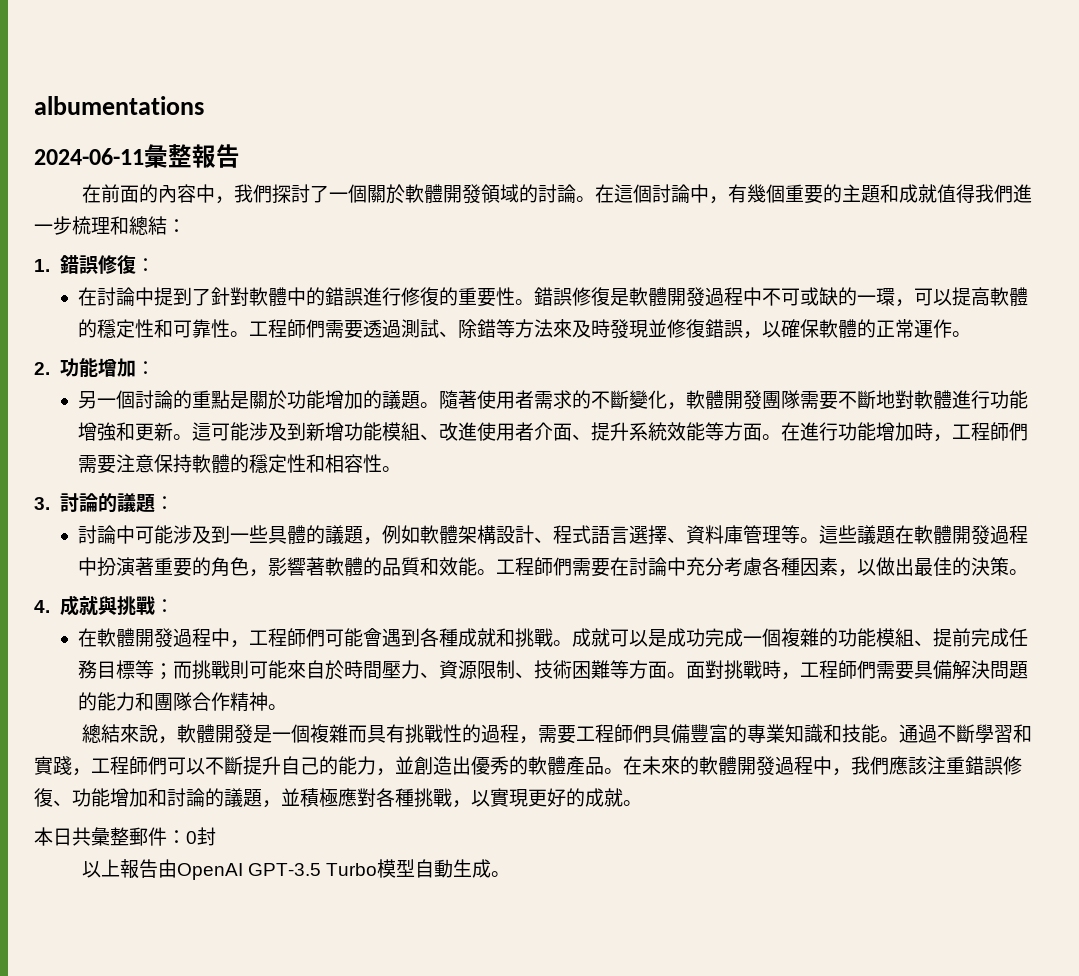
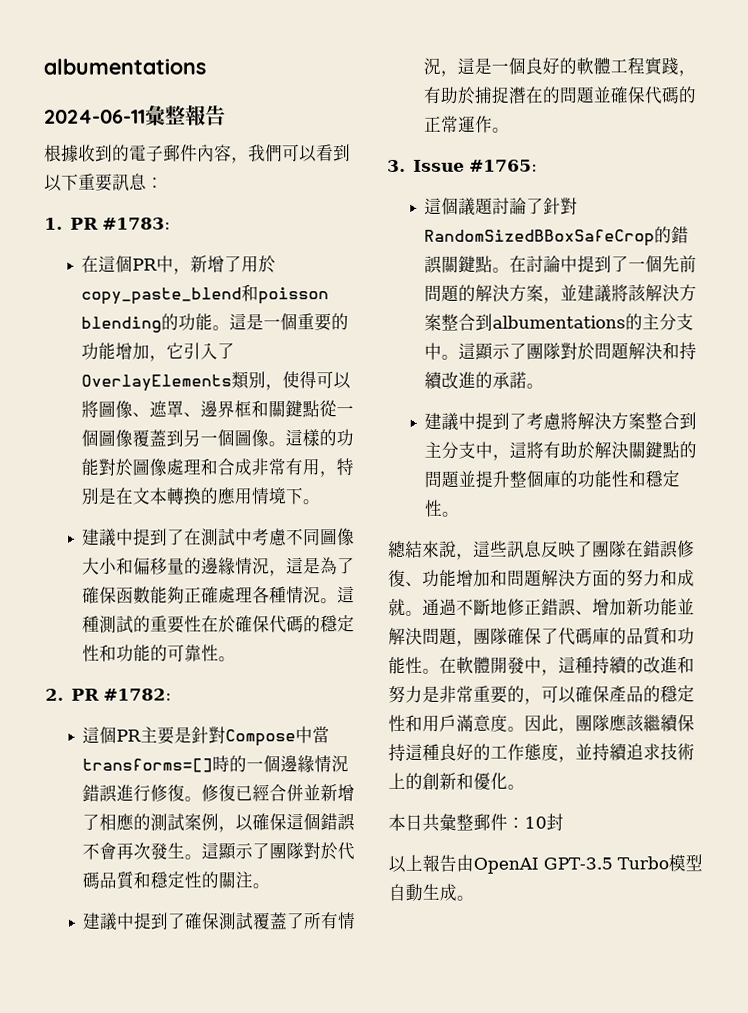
- 在前面的內容中，我們探討了一個關於軟體開發領域的討論。在這個討論中，有幾個重要的主題和成就值得我們進一步梳理和總結：
- 1.錯誤修復：
- 在討論中提到了針對軟體中的錯誤進行修復的重要性。錯誤修復是軟體開發過程中不可或缺的一環，可以提高軟體的穩定性和可靠性。工程師們需要透過測試、除錯等方法來及時發現並修復錯誤，以確保軟體的正常運作。
- 2.功能增加：
- 另一個討論的重點是關於功能增加的議題。隨著使用者需求的不斷變化，軟體開發團隊需要不斷地對軟體進行功能增強和更新。這可能涉及到新增功能模組、改進使用者介面、提升系統效能等方面。在進行功能增加時，工程師們需要注意保持軟體的穩定性和相容性。
- 3.討論的議題：
- 討論中可能涉及到一些具體的議題，例如軟體架構設計、程式語言選擇、資料庫管理等。這些議題在軟體開發過程中扮演著重要的角色，影響著軟體的品質和效能。工程師們需要在討論中充分考慮各種因素，以做出最佳的決策。
- 4.成就與挑戰：
- 在軟體開發過程中，工程師們可能會遇到各種成就和挑戰。成就可以是成功完成一個複雜的功能模組、提前完成任務目標等；而挑戰則可能來自於時間壓力、資源限制、技術困難等方面。面對挑戰時，工程師們需要具備解決問題的能力和團隊合作精神。
- 總結來說，軟體開發是一個複雜而具有挑戰性的過程，需要工程師們具備豐富的專業知識和技能。通過不斷學習和實踐，工程師們可以不斷提升自己的能力，並創造出優秀的軟體產品。在未來的軟體開發過程中，我們應該注重錯誤修復、功能增加和討論的議題，並積極應對各種挑戰，以實現更好的成就。
+ 根據收到的電子郵件內容，我們可以看到以下重要訊息：
+ 1. PR #1783:
+ 在這個PR中，新增了用於copy_paste_blend和poisson blending的功能。這是一個重要的功能增加，它引入了OverlayElements類別，使得可以將圖像、遮罩、邊界框和關鍵點從一個圖像覆蓋到另一個圖像。這樣的功能對於圖像處理和合成非常有用，特別是在文本轉換的應用情境下。
+ 建議中提到了在測試中考慮不同圖像大小和偏移量的邊緣情況，這是為了確保函數能夠正確處理各種情況。這種測試的重要性在於確保代碼的穩定性和功能的可靠性。
+ 2. PR #1782:
+ 這個PR主要是針對Compose中當transforms=[]時的一個邊緣情況錯誤進行修復。修復已經合併並新增了相應的測試案例，以確保這個錯誤不會再次發生。這顯示了團隊對於代碼品質和穩定性的關注。
+ 建議中提到了確保測試覆蓋了所有情況，這是一個良好的軟體工程實踐，有助於捕捉潛在的問題並確保代碼的正常運作。
+ 3. Issue #1765:
+ 這個議題討論了針對RandomSizedBBoxSafeCrop的錯誤關鍵點。在討論中提到了一個先前問題的解決方案，並建議將該解決方案整合到albumentations的主分支中。這顯示了團隊對於問題解決和持續改進的承諾。
+ 建議中提到了考慮將解決方案整合到主分支中，這將有助於解決關鍵點的問題並提升整個庫的功能性和穩定性。
+ 總結來說，這些訊息反映了團隊在錯誤修復、功能增加和問題解決方面的努力和成就。通過不斷地修正錯誤、增加新功能並解決問題，團隊確保了代碼庫的品質和功能性。在軟體開發中，這種持續的改進和努力是非常重要的，可以確保產品的穩定性和用戶滿意度。因此，團隊應該繼續保持這種良好的工作態度，並持續追求技術上的創新和優化。
- 本日共彙整郵件：0封
+ 本日共彙整郵件：10封

